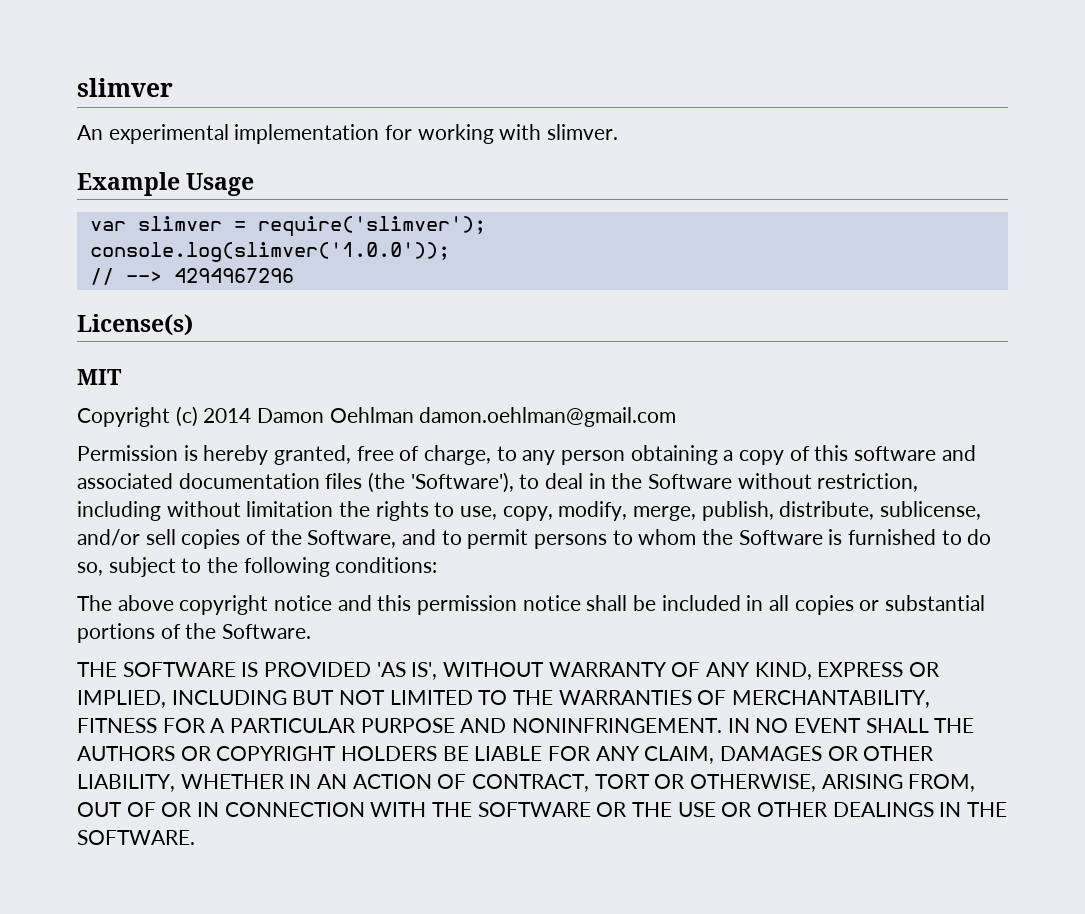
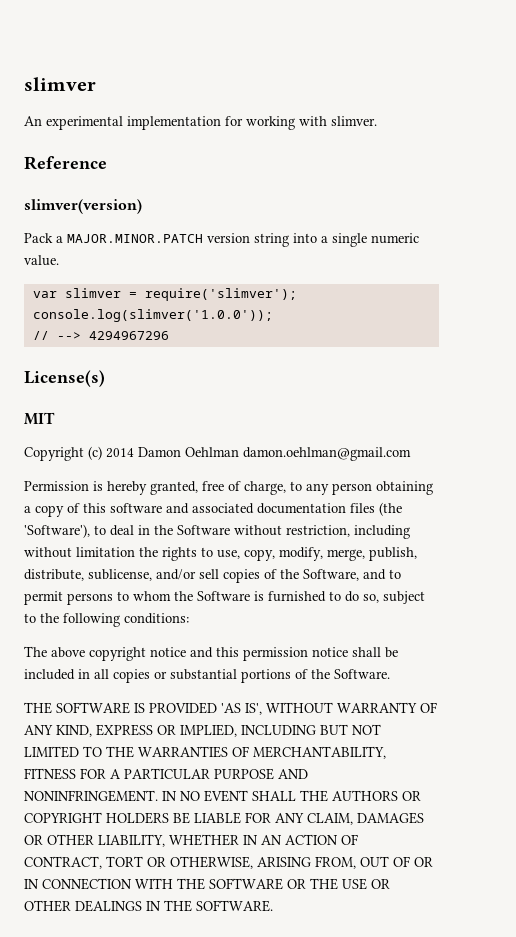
- Example Usage
+ Reference
+ slimver(version)
+ Pack a MAJOR.MINOR.PATCH version string into a single numeric value.

